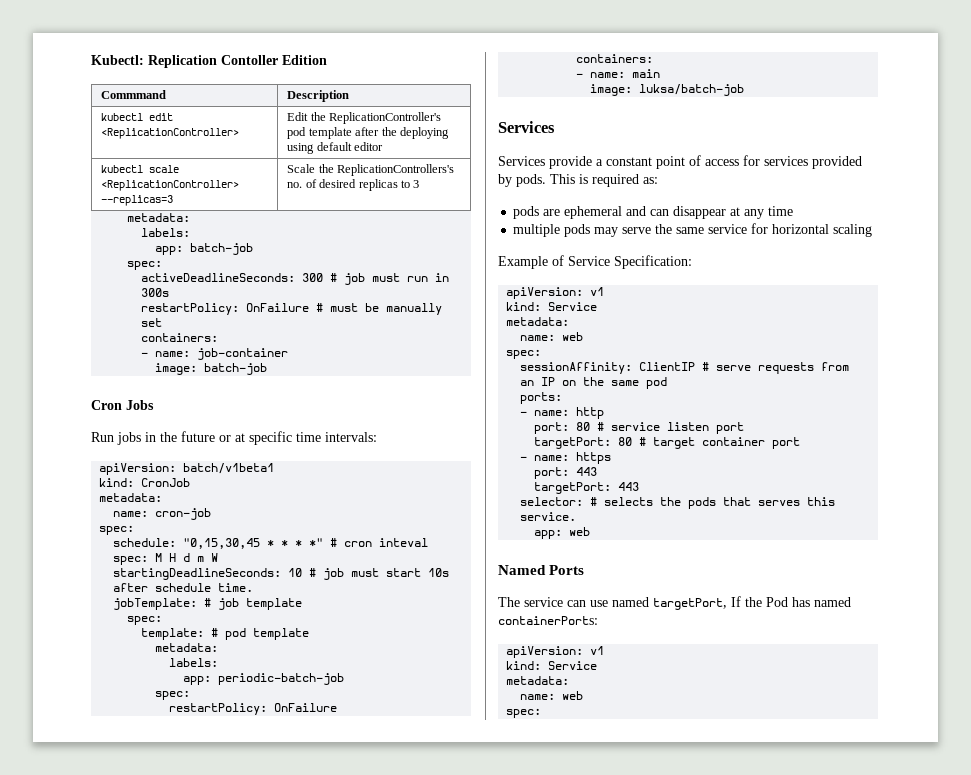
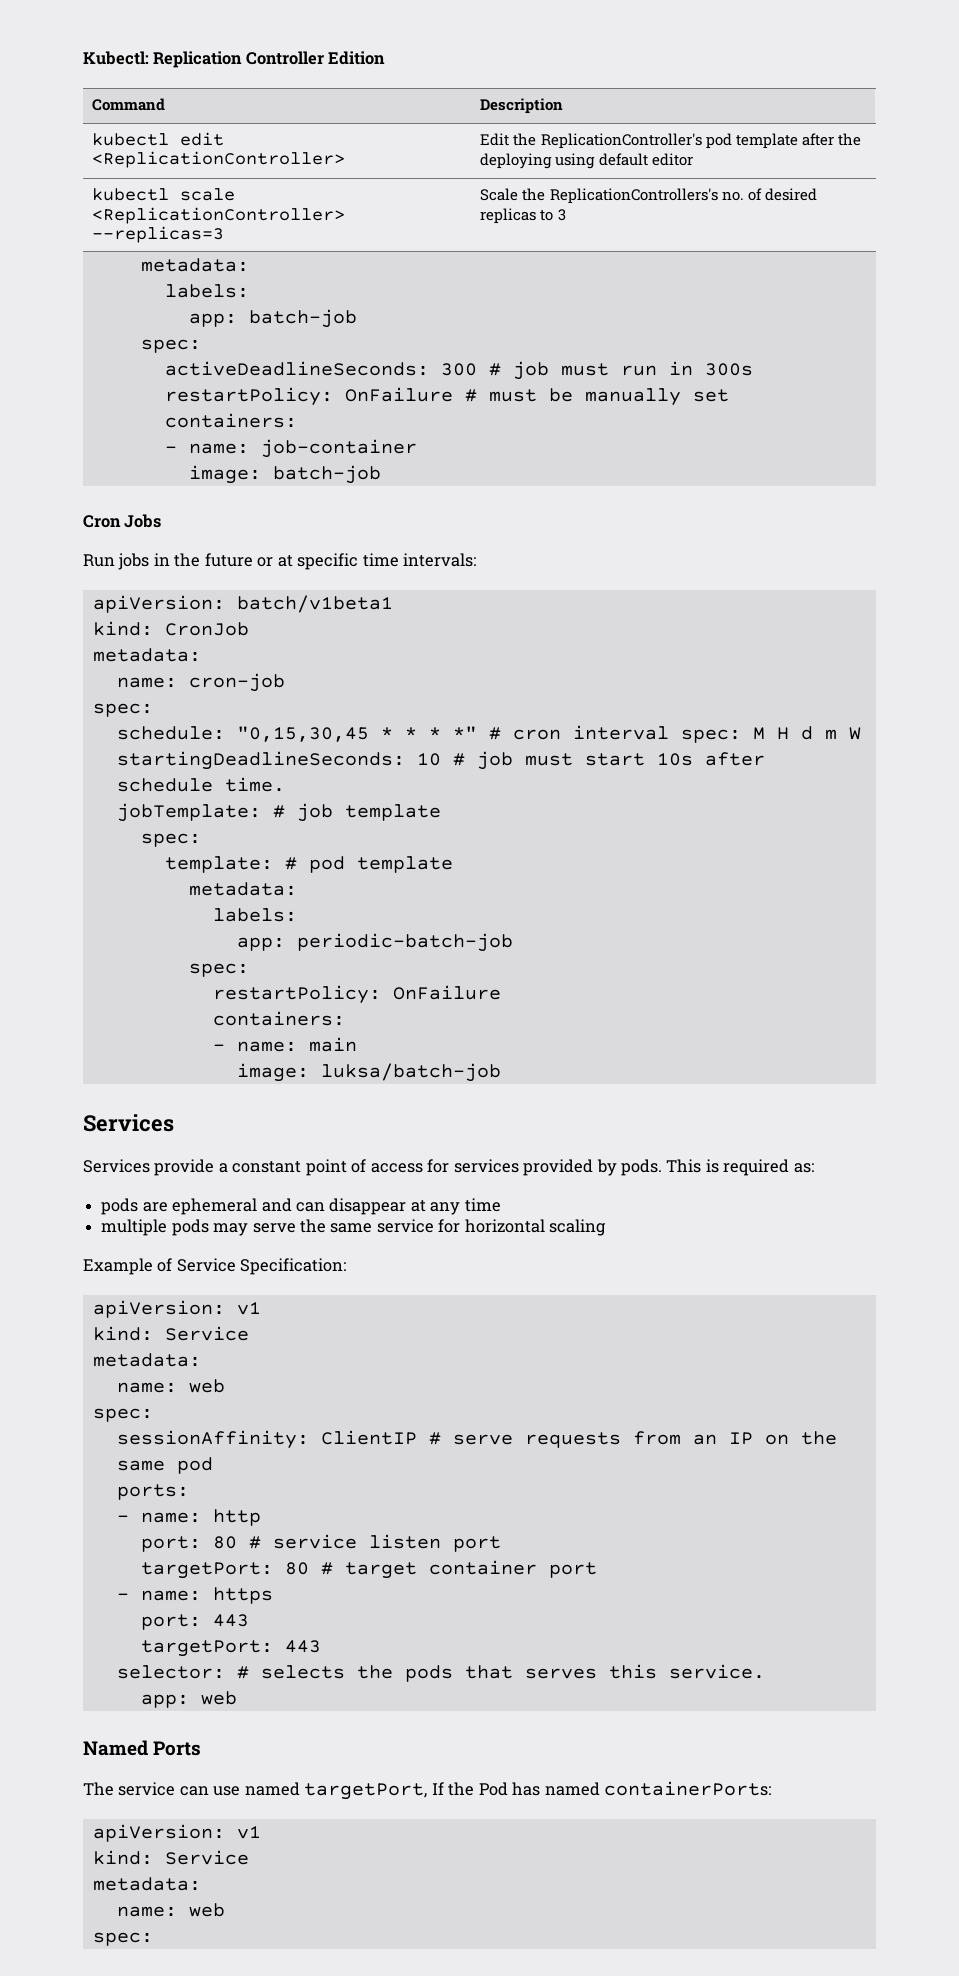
- Kubectl: Replication Contoller Edition
+ Kubectl: Replication Controller Edition
- Commmand | Description
+ Command | Description
- schedule: "0,15,30,45 * * * *" # cron inteval spec: M H d m W
+ schedule: "0,15,30,45 * * * *" # cron interval spec: M H d m W

